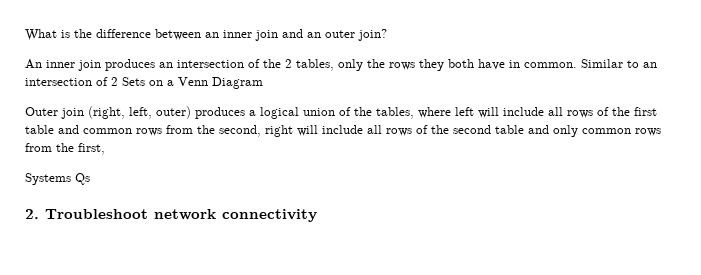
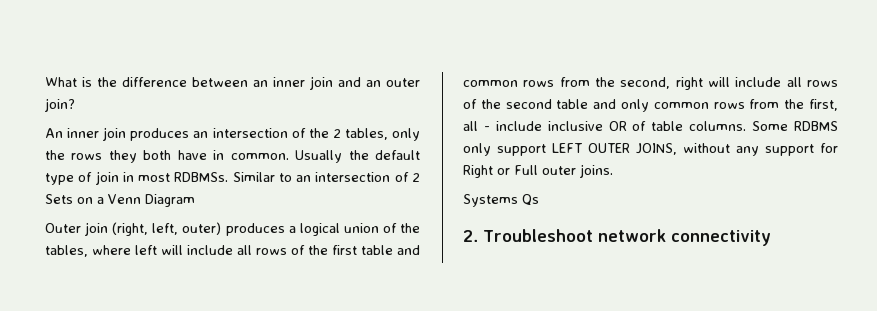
+ Usually the default type of join in most RDBMSs.
- Outer join (right, left, outer) produces a logical union of the tables, where left will include all rows of the first table and common rows from the second, right will include all rows of the second table and only common rows from the first,
+ Outer join (right, left, outer) produces a logical union of the tables, where left will include all rows of the first table and common rows from the second, right will include all rows of the second table and only common rows from the first, all - include inclusive OR of table columns. Some RDBMS only support LEFT OUTER JOINS, without any support for Right or Full outer joins.

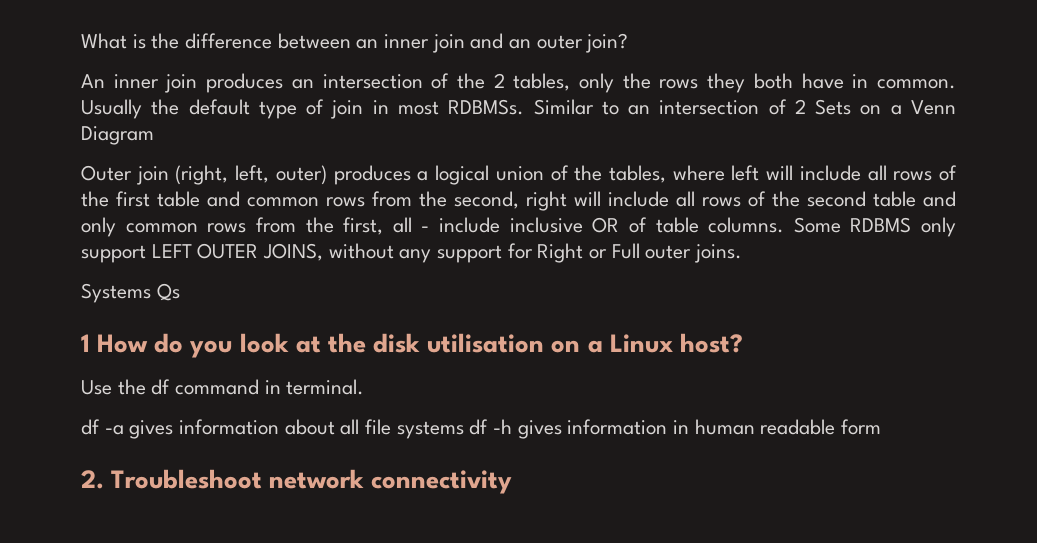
+ 1 How do you look at the disk utilisation on a Linux host?
+ Use the df command in terminal.
+ df -a gives information about all file systems df -h gives information in human readable form

